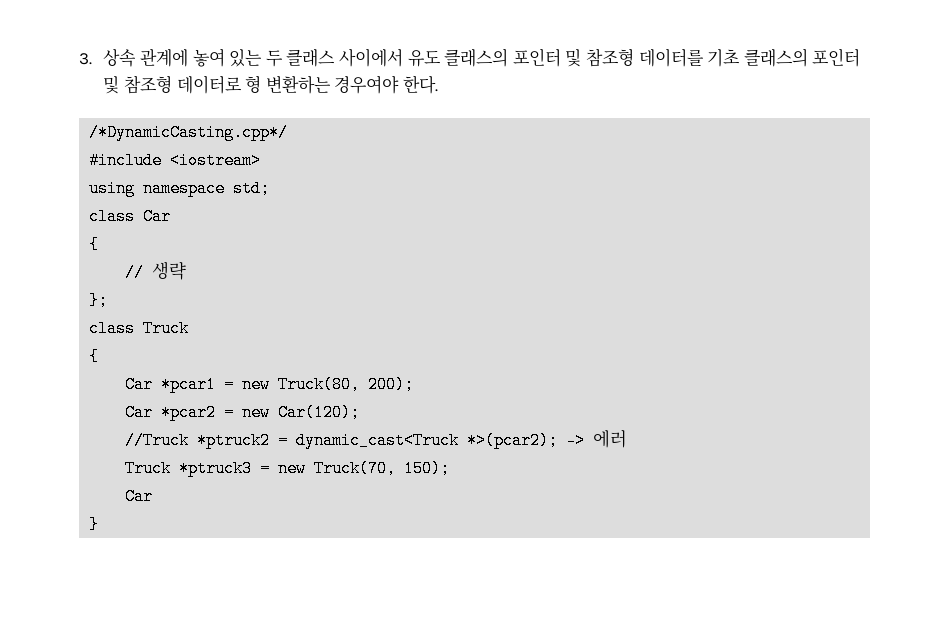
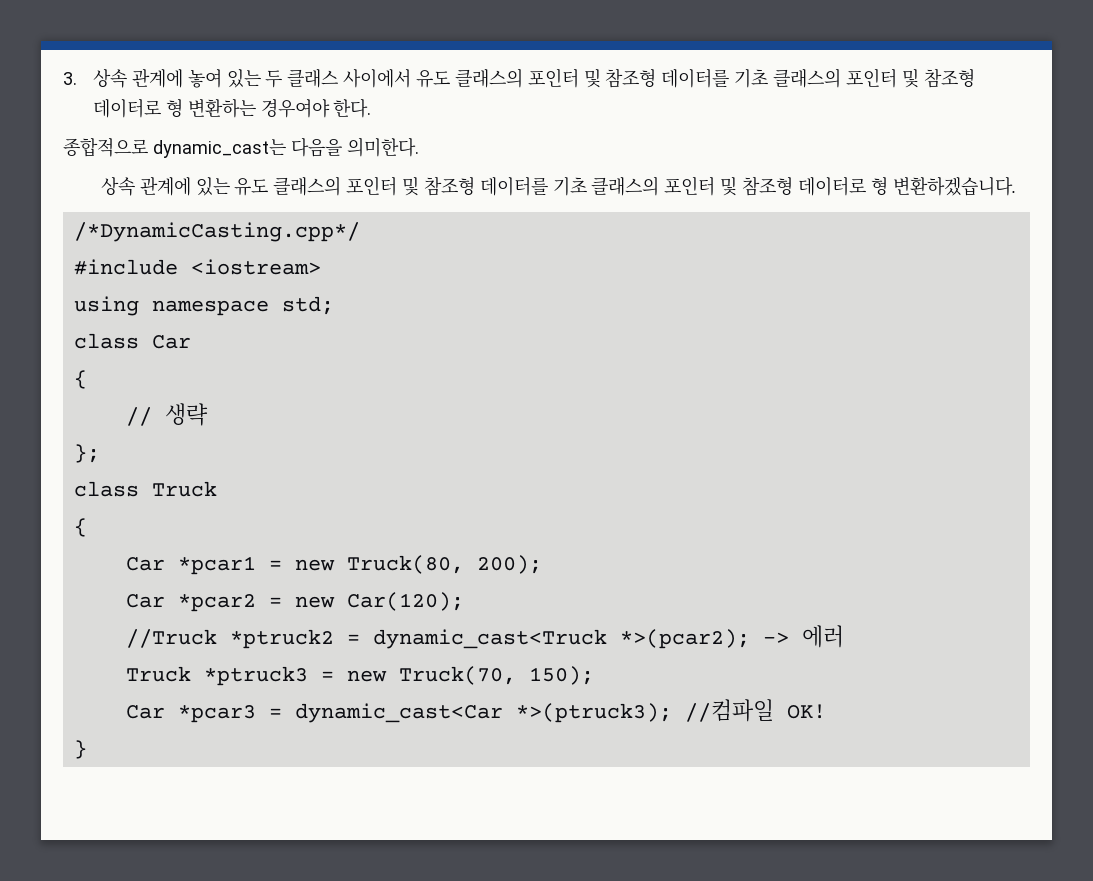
+ 종합적으로 dynamic_cast는 다음을 의미한다.
+ 상속 관계에 있는 유도 클래스의 포인터 및 참조형 데이터를 기초 클래스의 포인터 및 참조형 데이터로 형 변환하겠습니다.
  Truck *ptruck3 = new Truck(70, 150);
- Car
+ Car *pcar3 = dynamic_cast<Car *>(ptruck3); //컴파일 OK!

